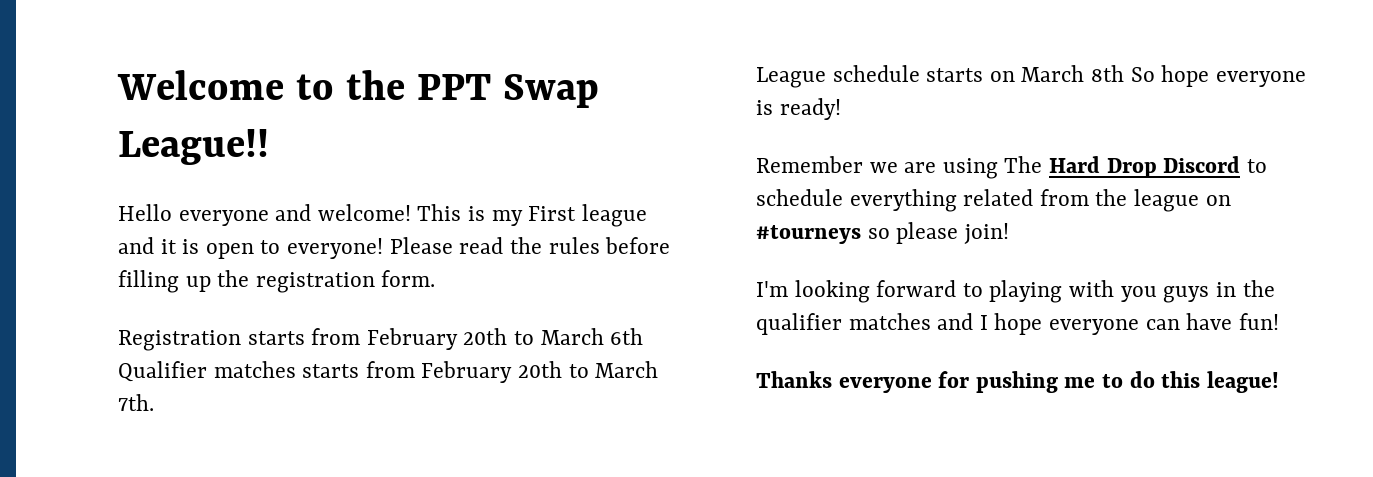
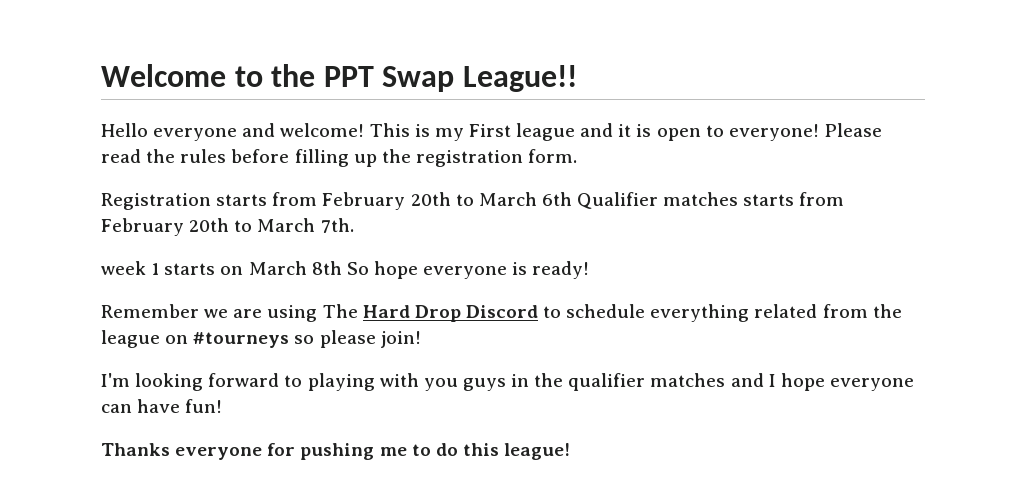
- League schedule starts on March 8th So hope everyone is ready!
+ week 1 starts on March 8th So hope everyone is ready!

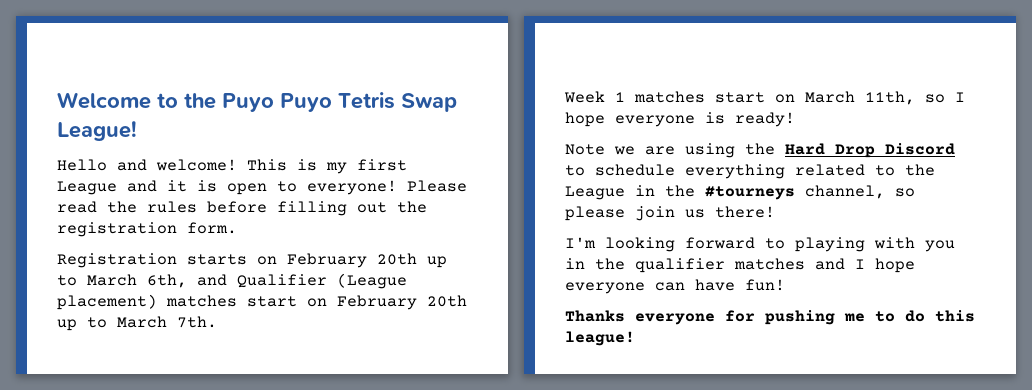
- Welcome to the PPT Swap League!!
+ Welcome to the Puyo Puyo Tetris Swap League!
- Hello everyone and welcome!
+ Hello and welcome!
- This is my First league and it is open to everyone!
+ This is my first League and it is open to everyone!
- Please read the rules before filling up the registration form.
+ Please read the rules before filling out the registration form.
- Registration starts from February 20th to March 6th Qualifier matches starts from February 20th to March 7th.
+ Registration starts on February 20th up to March 6th, and Qualifier (League placement) matches start on February 20th up to March 7th.
- week 1 starts on March 8th So hope everyone is ready!
+ Week 1 matches start on March 11th, so I hope everyone is ready!
- Remember we are using The Hard Drop Discord to schedule everything related from the league on #tourneys so please join!
+ Note we are using the Hard Drop Discord to schedule everything related to the League in the #tourneys channel, so please join us there!
- I'm looking forward to playing with you guys in the qualifier matches and I hope everyone can have fun!
+ I'm looking forward to playing with you in the qualifier matches and I hope everyone can have fun!

